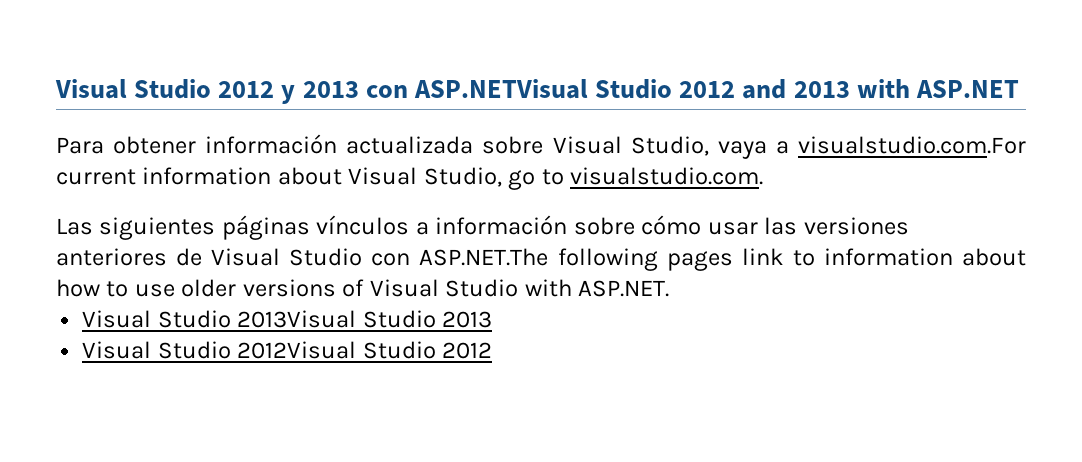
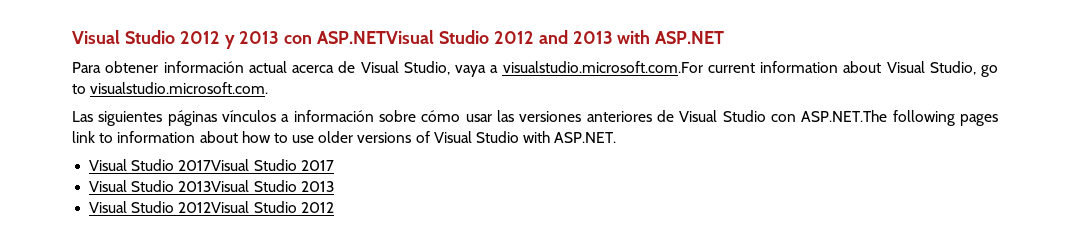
- Para obtener información actualizada sobre Visual Studio, vaya a visualstudio.com.For current information about Visual Studio, go to visualstudio.com.
+ Para obtener información actual acerca de Visual Studio, vaya a visualstudio.microsoft.com.For current information about Visual Studio, go to visualstudio.microsoft.com.
+ Visual Studio 2017Visual Studio 2017

